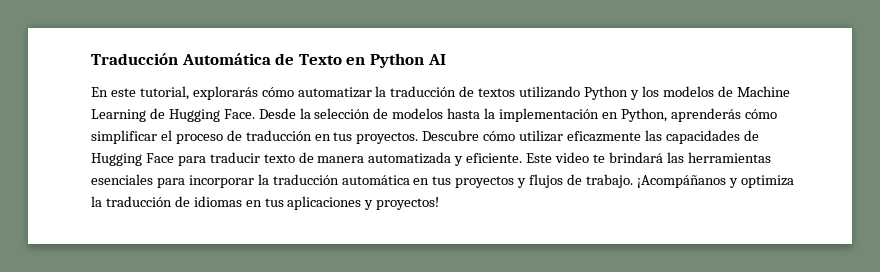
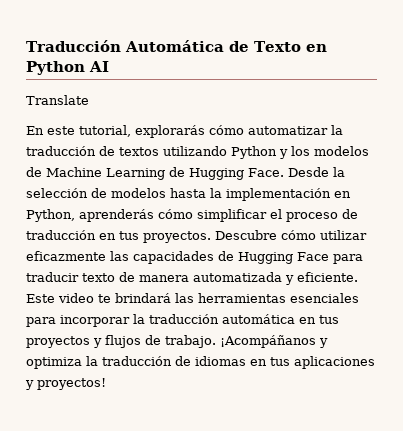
+ Translate

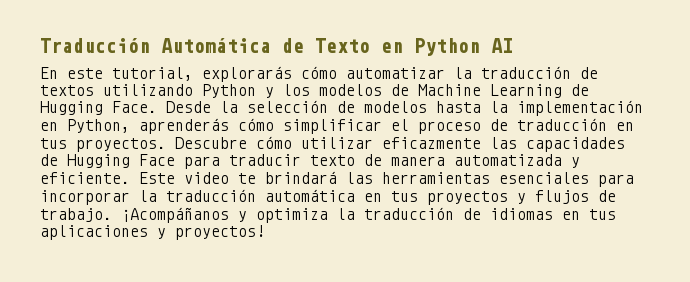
- Translate

